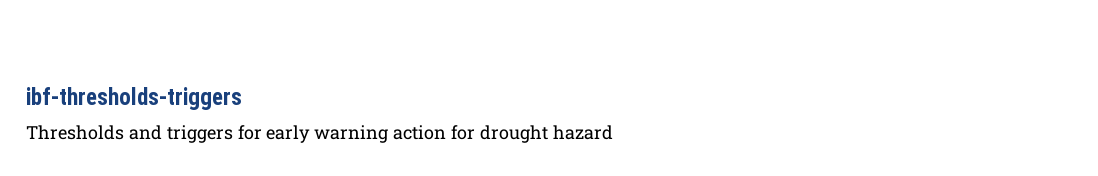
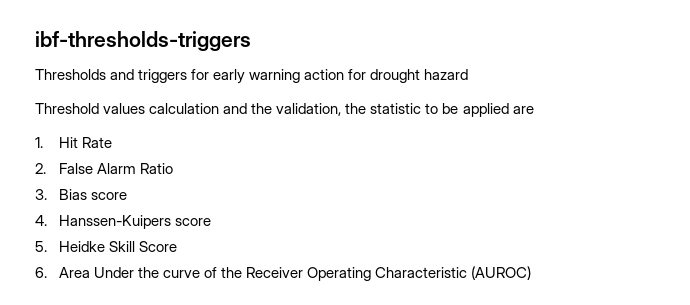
+ Threshold values calculation and the validation, the statistic to be applied are
+ 1. Hit Rate
+ 2. False Alarm Ratio
+ 3. Bias score
+ 4. Hanssen-Kuipers score
+ 5. Heidke Skill Score
+ 6. Area Under the curve of the Receiver Operating Characteristic (AUROC)

